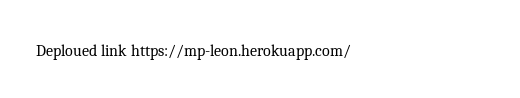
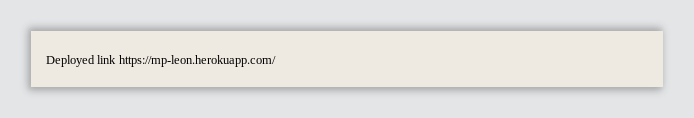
- Deploued link https://mp-leon.herokuapp.com/
+ Deployed link https://mp-leon.herokuapp.com/

